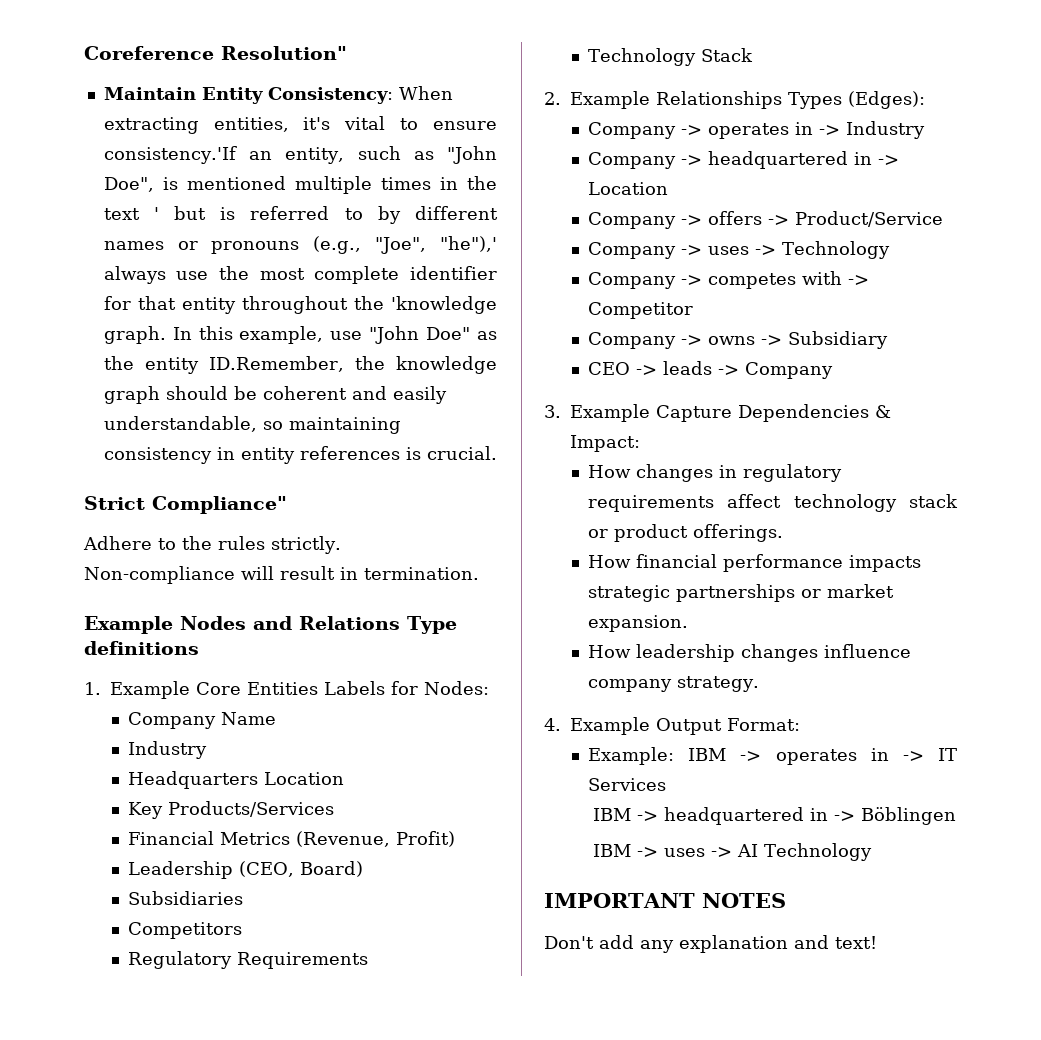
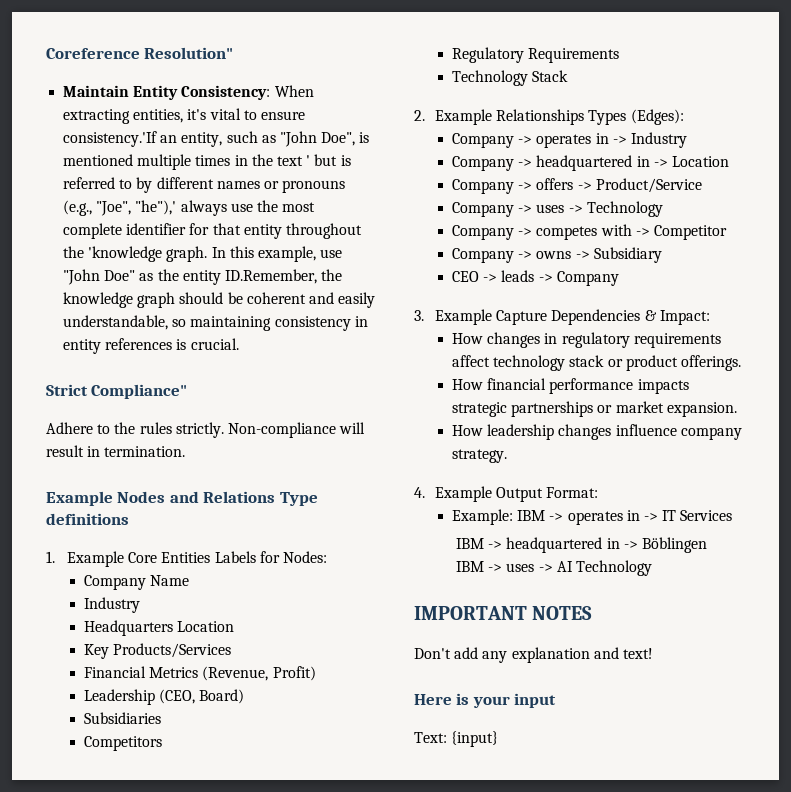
+ Here is your input
+ Text: {input}

